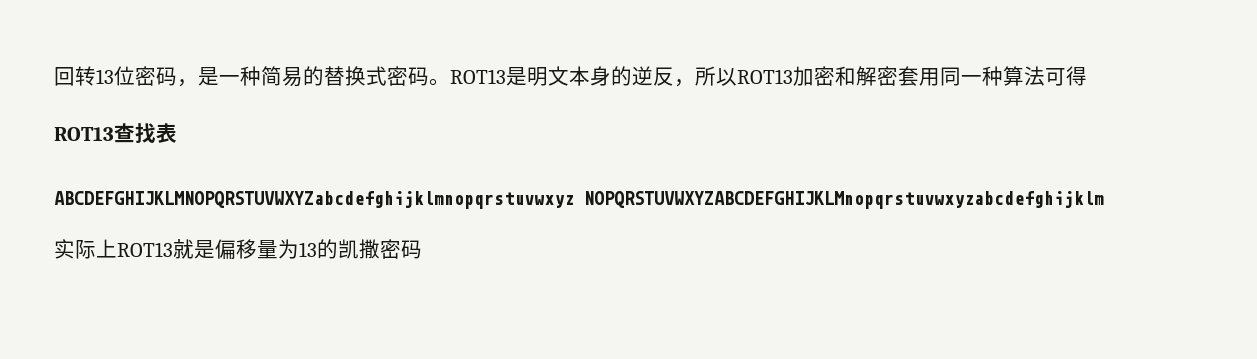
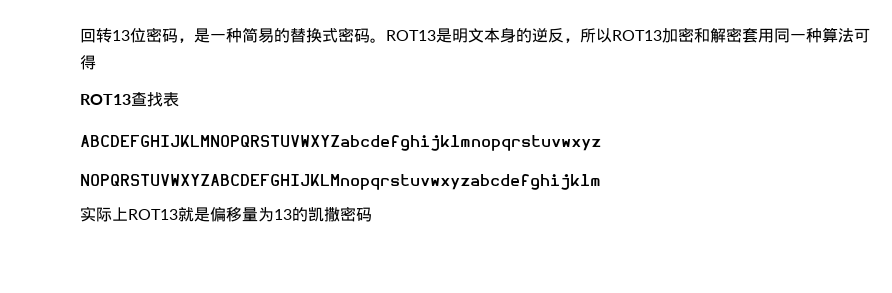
- ABCDEFGHIJKLMNOPQRSTUVWXYZabcdefghijklmnopqrstuvwxyz NOPQRSTUVWXYZABCDEFGHIJKLMnopqrstuvwxyzabcdefghijklm
+ ABCDEFGHIJKLMNOPQRSTUVWXYZabcdefghijklmnopqrstuvwxyz
+ NOPQRSTUVWXYZABCDEFGHIJKLMnopqrstuvwxyzabcdefghijklm

